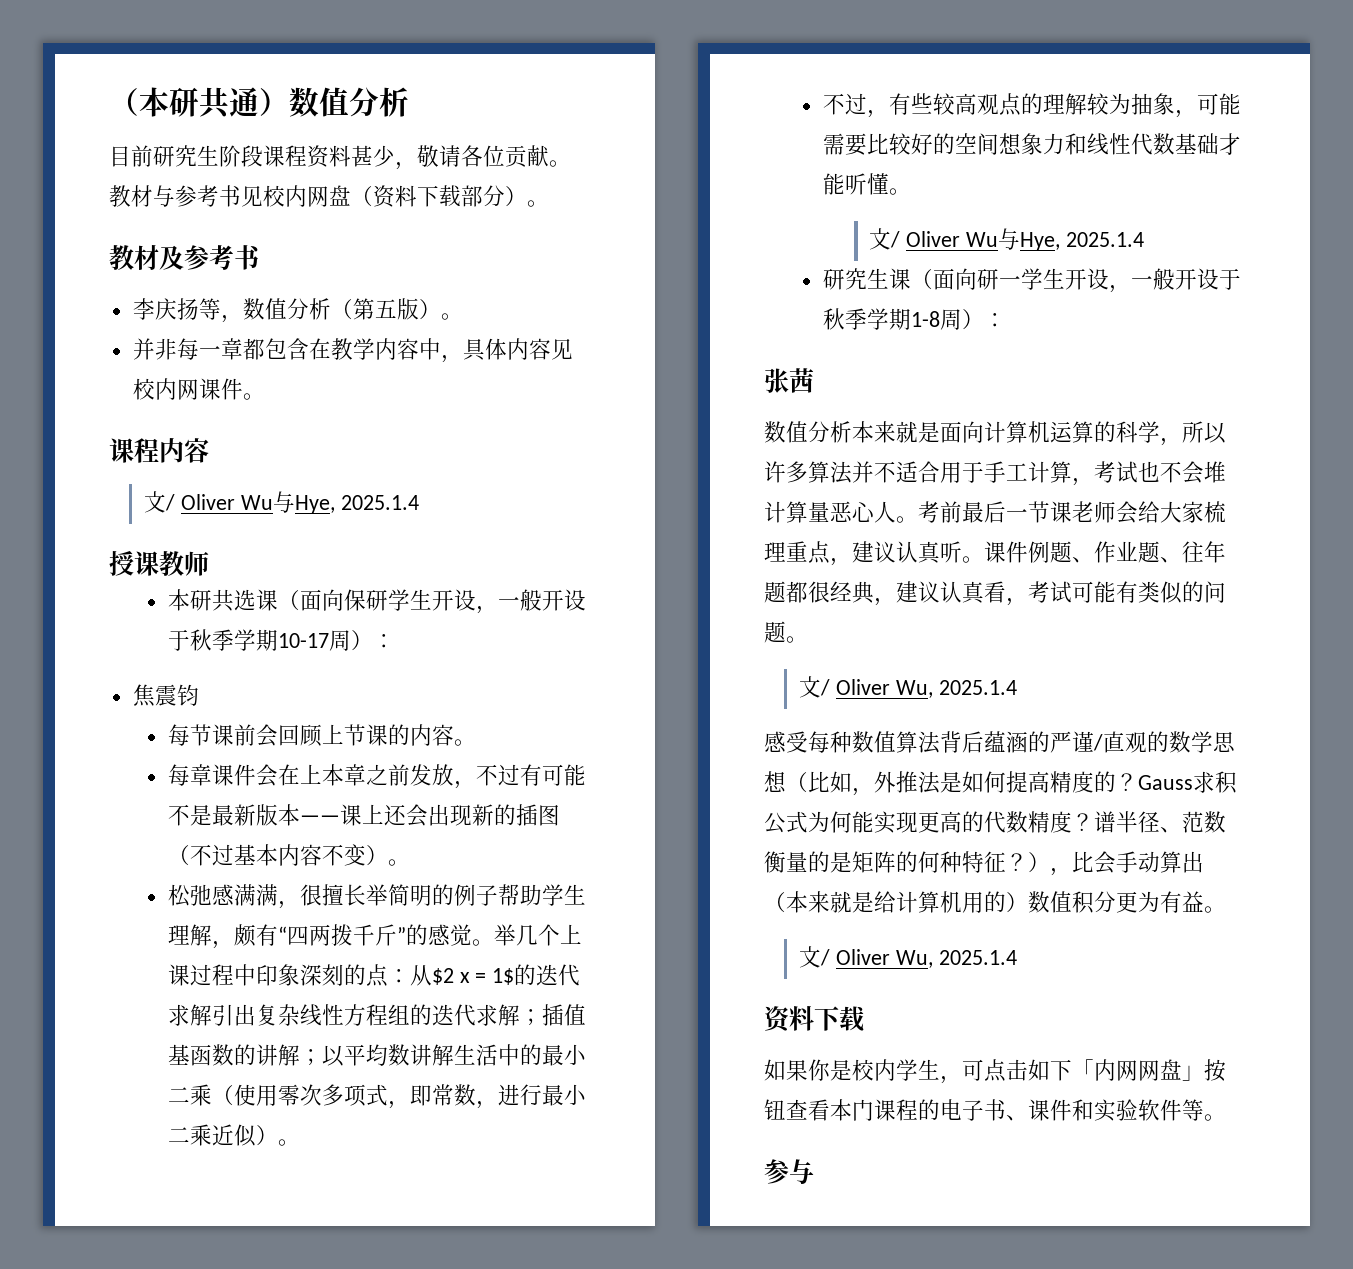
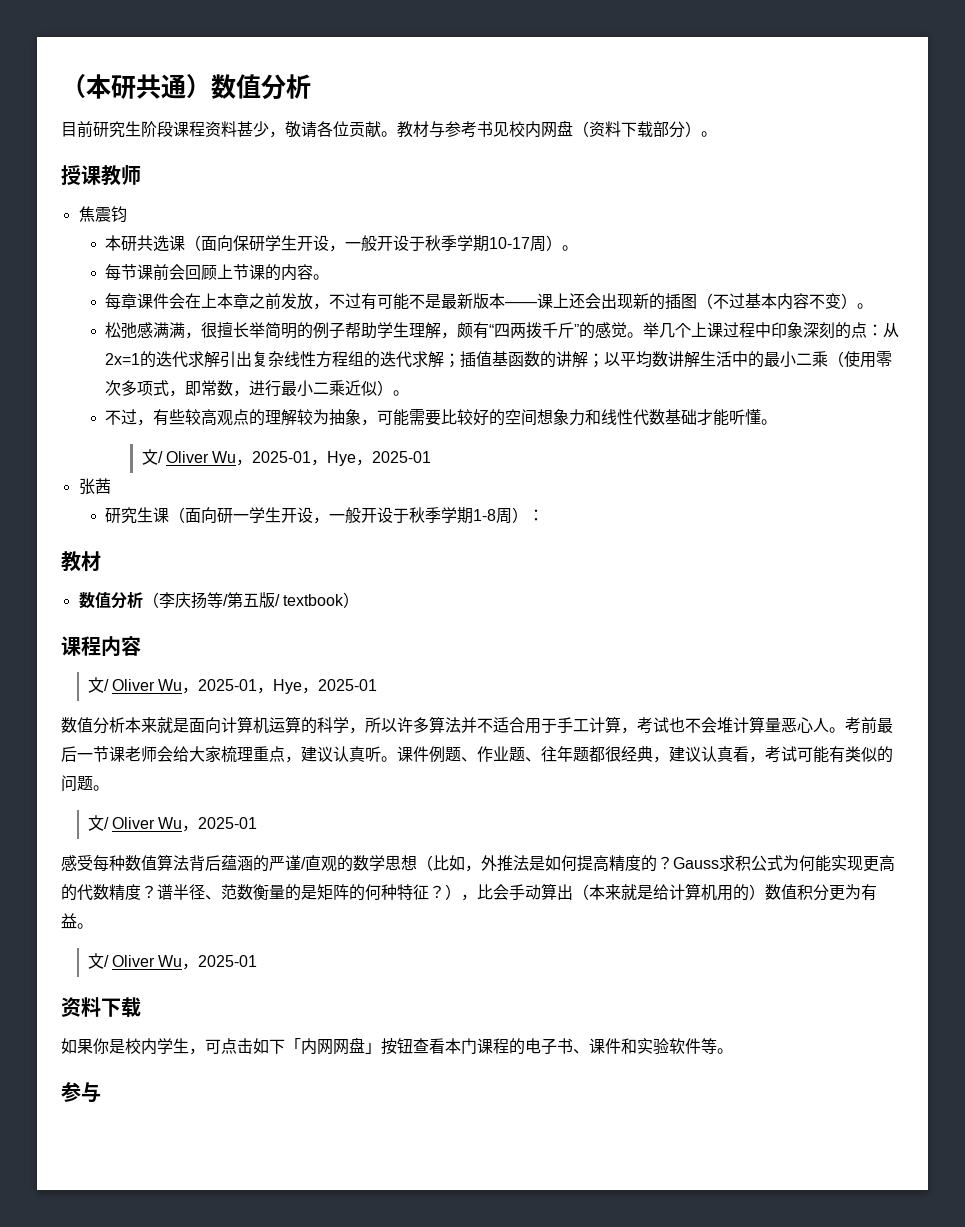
- 教材及参考书
- 李庆扬等，数值分析（第五版）。
- 并非每一章都包含在教学内容中，具体内容见校内网课件。
- 课程内容
- 文/ Oliver Wu与Hye, 2025.1.4
+ 焦震钧
- 本研共选课（面向保研学生开设，一般开设于秋季学期10-17周）：
- 焦震钧
+ 本研共选课（面向保研学生开设，一般开设于秋季学期10-17周）。
- 举几个上课过程中印象深刻的点：从$2 x = 1$的迭代求解引出复杂线性方程组的迭代求解；插值基函数的讲解；以平均数讲解生活中的最小二乘（使用零次多项式，即常数，进行最小二乘近似）。
+ 举几个上课过程中印象深刻的点：从2x=1的迭代求解引出复杂线性方程组的迭代求解；插值基函数的讲解；以平均数讲解生活中的最小二乘（使用零次多项式，即常数，进行最小二乘近似）。
  不过，有些较高观点的理解较为抽象，可能需要比较好的空间想象力和线性代数基础才能听懂。
- 文/ Oliver Wu与Hye, 2025.1.4
+ 文/ Oliver Wu，2025-01，Hye，2025-01
+ 张茜
  研究生课（面向研一学生开设，一般开设于秋季学期1-8周）：
- 张茜
+ 教材
+ 数值分析（李庆扬等/第五版/ textbook）
+ 课程内容
+ 文/ Oliver Wu，2025-01，Hye，2025-01
  课件例题、作业题、往年题都很经典，建议认真看，考试可能有类似的问题。
- 文/ Oliver Wu, 2025.1.4
+ 文/ Oliver Wu，2025-01
  谱半径、范数衡量的是矩阵的何种特征？），比会手动算出（本来就是给计算机用的）数值积分更为有益。
- 文/ Oliver Wu, 2025.1.4
+ 文/ Oliver Wu，2025-01

